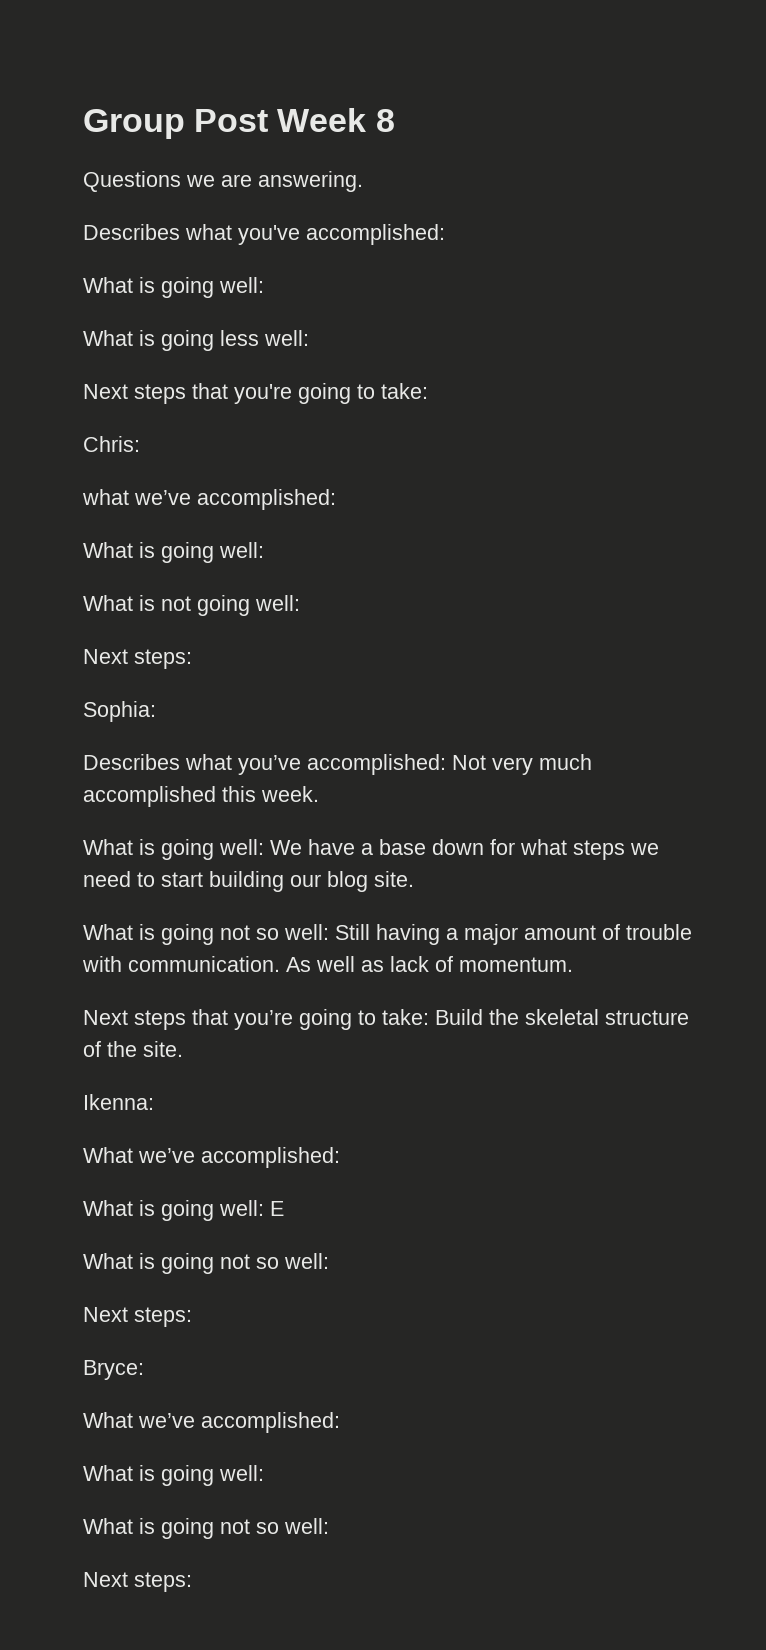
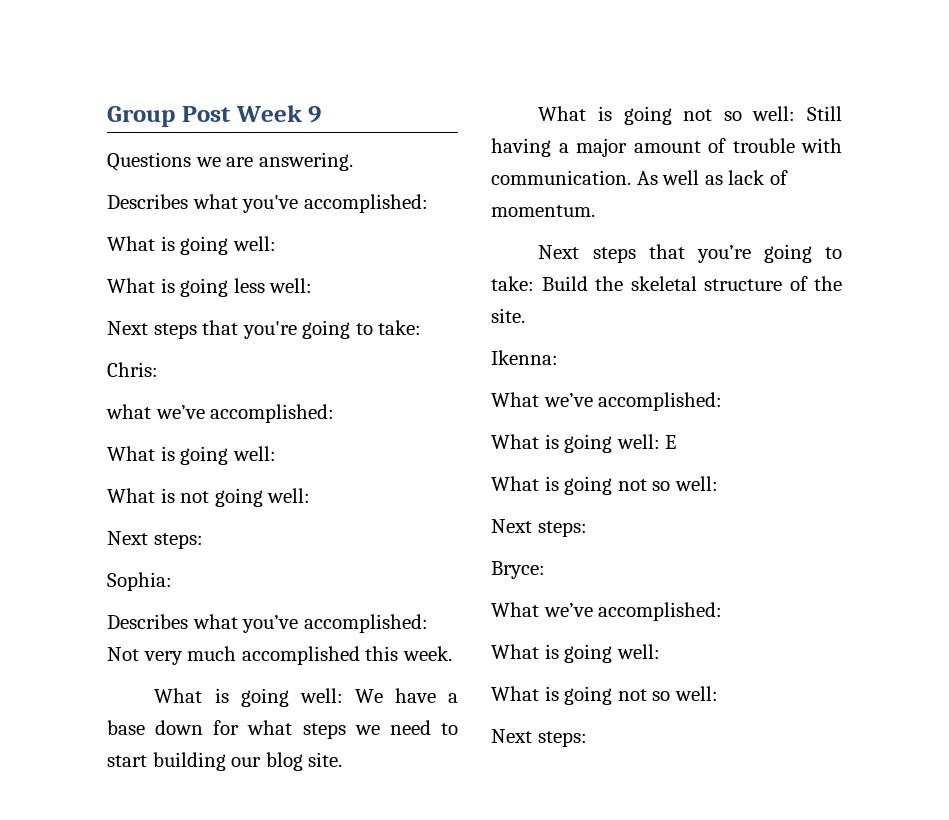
- Group Post Week 8
+ Group Post Week 9

